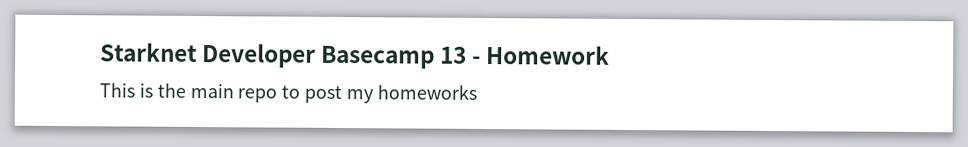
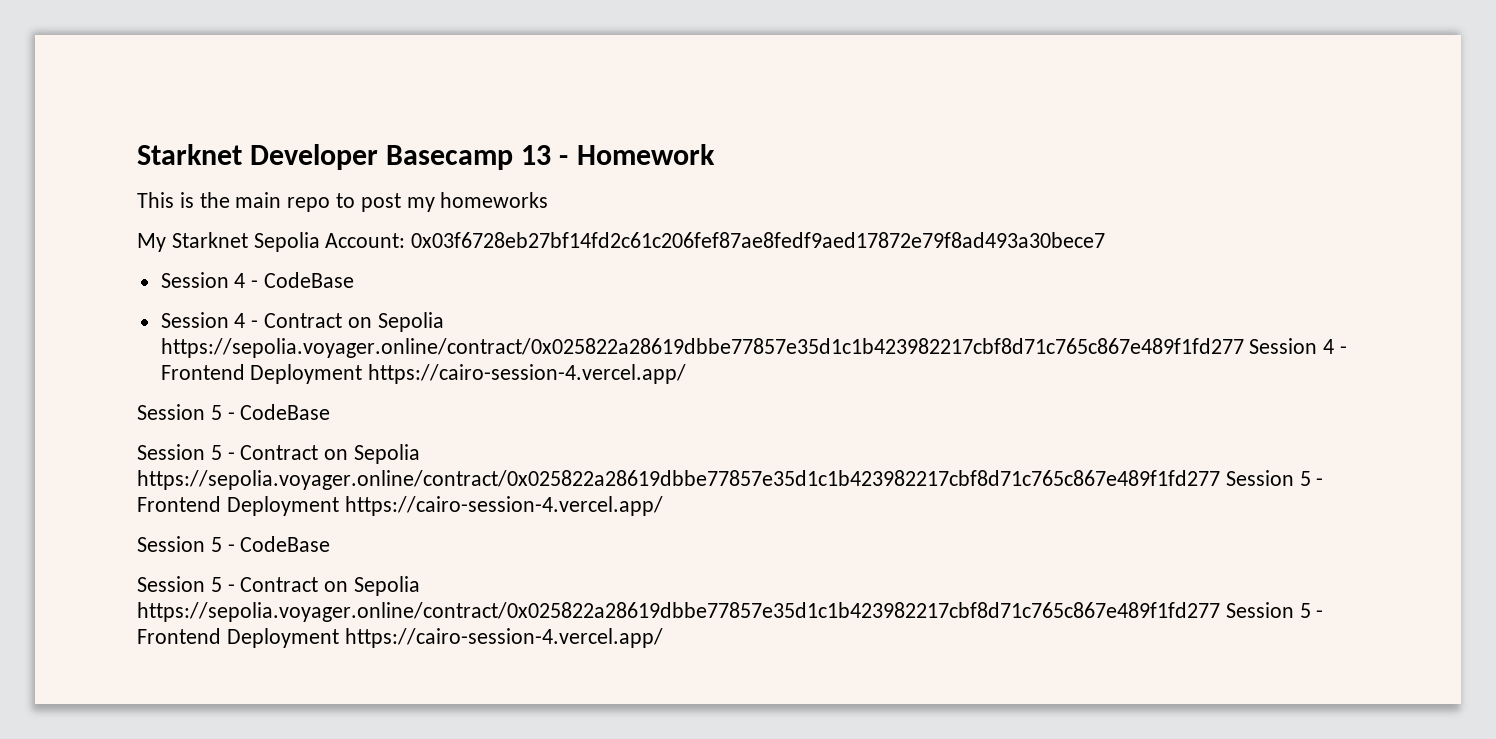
+ My Starknet Sepolia Account: 0x03f6728eb27bf14fd2c61c206fef87ae8fedf9aed17872e79f8ad493a30bece7
+ Session 4 - CodeBase
+ Session 4 - Contract on Sepolia https://sepolia.voyager.online/contract/0x025822a28619dbbe77857e35d1c1b423982217cbf8d71c765c867e489f1fd277 Session 4 - Frontend Deployment https://cairo-session-4.vercel.app/
+ Session 5 - CodeBase
+ Session 5 - Contract on Sepolia https://sepolia.voyager.online/contract/0x025822a28619dbbe77857e35d1c1b423982217cbf8d71c765c867e489f1fd277 Session 5 - Frontend Deployment https://cairo-session-4.vercel.app/
+ Session 5 - CodeBase
+ Session 5 - Contract on Sepolia https://sepolia.voyager.online/contract/0x025822a28619dbbe77857e35d1c1b423982217cbf8d71c765c867e489f1fd277 Session 5 - Frontend Deployment https://cairo-session-4.vercel.app/

